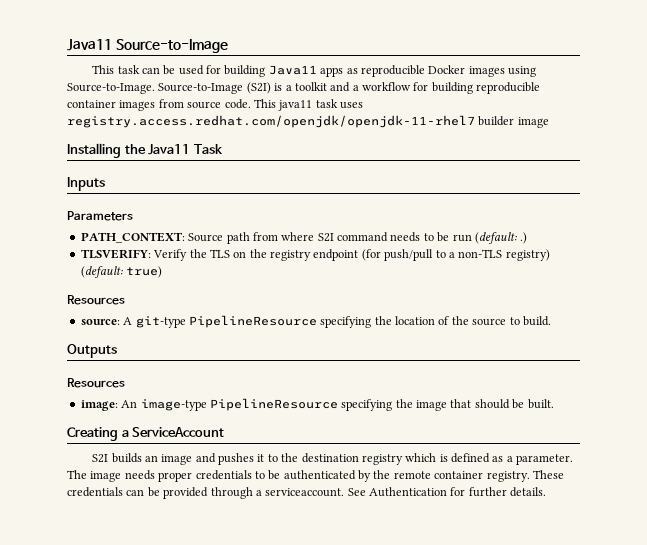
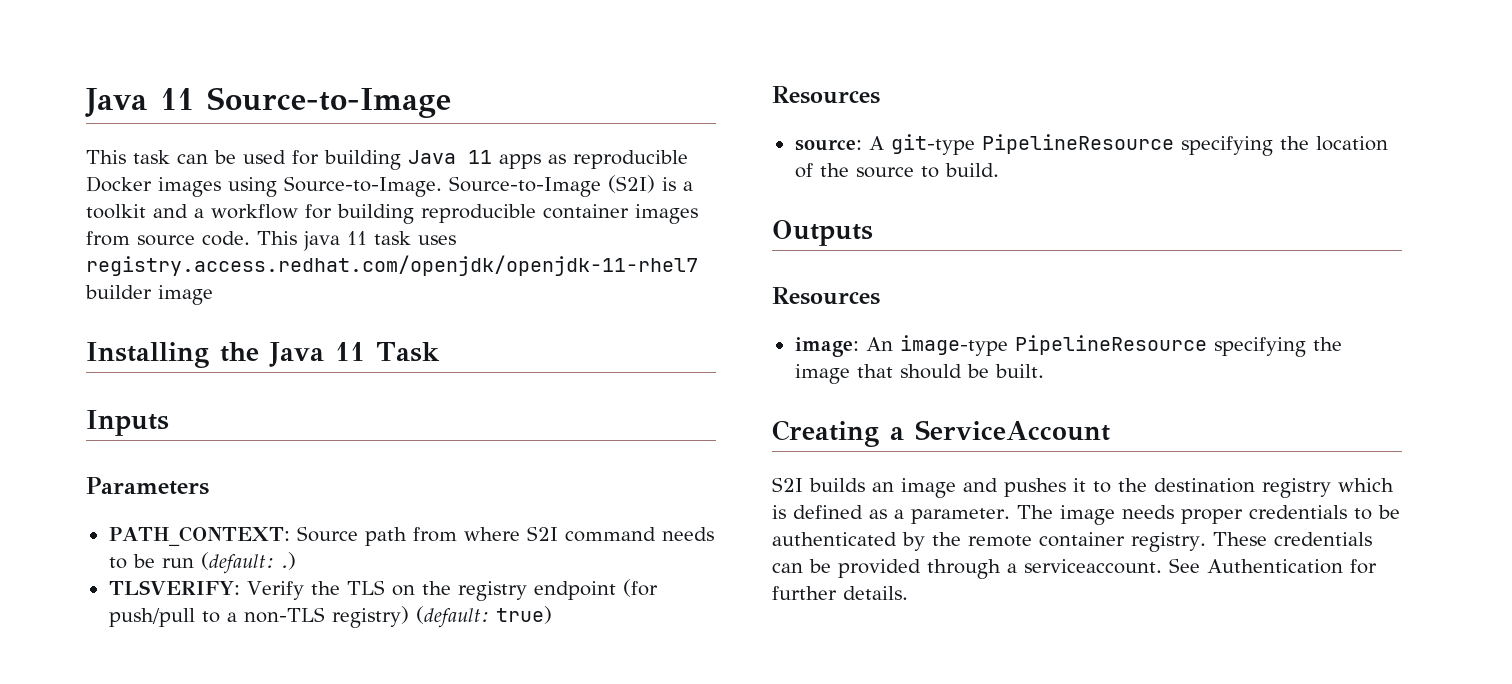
- Java11 Source-to-Image
+ Java 11 Source-to-Image
- This task can be used for building Java11 apps as reproducible Docker images using Source-to-Image.
+ This task can be used for building Java 11 apps as reproducible Docker images using Source-to-Image.
- This java11 task uses registry.access.redhat.com/openjdk/openjdk-11-rhel7 builder image
+ This java 11 task uses registry.access.redhat.com/openjdk/openjdk-11-rhel7 builder image
- Installing the Java11 Task
+ Installing the Java 11 Task

